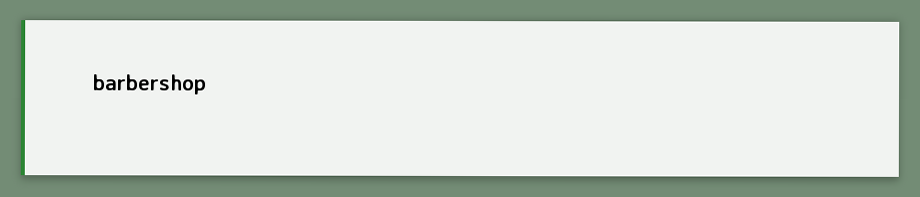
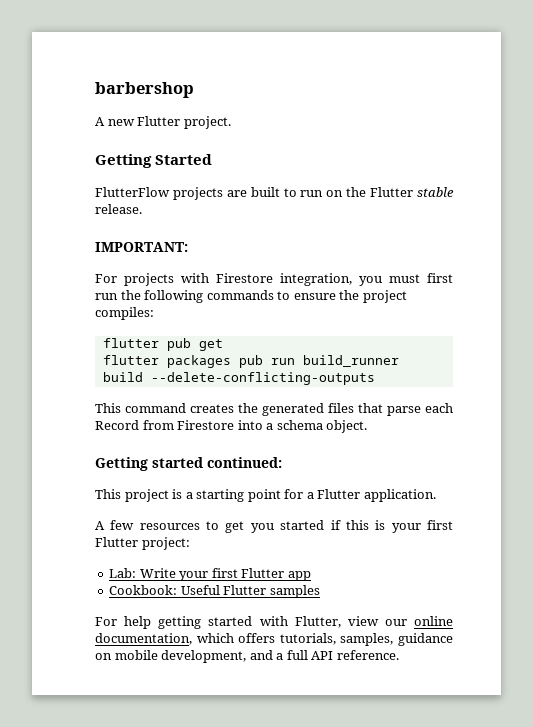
+ A new Flutter project.
+ Getting Started
+ FlutterFlow projects are built to run on the Flutter stable release.
+ IMPORTANT:
+ For projects with Firestore integration, you must first run the following commands to ensure the project compiles:
+ flutter pub get
+ flutter packages pub run build_runner build --delete-conflicting-outputs
+ This command creates the generated files that parse each Record from Firestore into a schema object.
+ Getting started continued:
+ This project is a starting point for a Flutter application.
+ A few resources to get you started if this is your first Flutter project:
+ Lab: Write your first Flutter app
+ Cookbook: Useful Flutter samples
+ For help getting started with Flutter, view our online documentation, which offers tutorials, samples, guidance on mobile development, and a full API reference.

